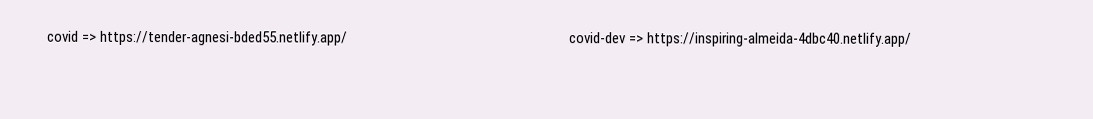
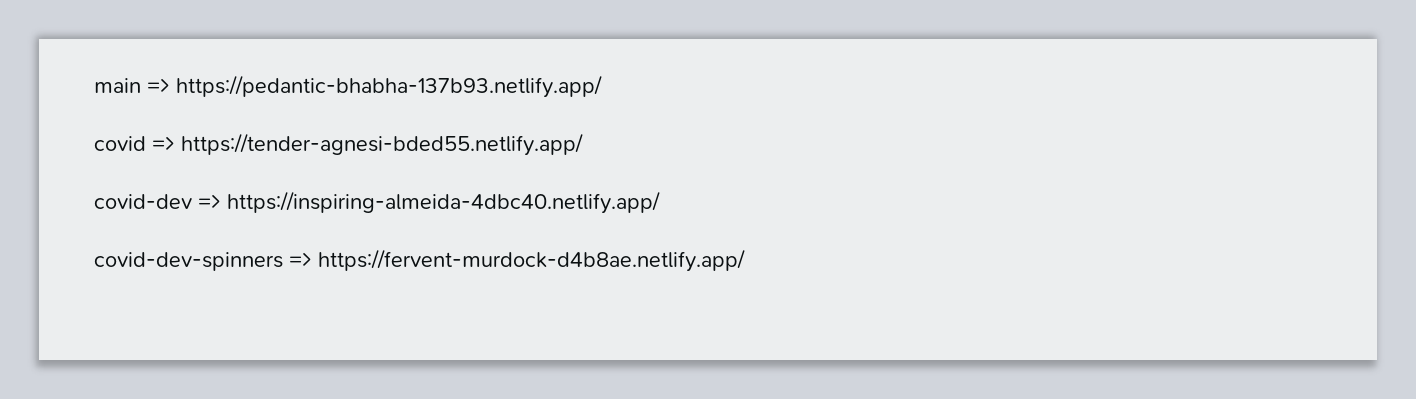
+ main => https://pedantic-bhabha-137b93.netlify.app/
+ covid-dev-spinners => https://fervent-murdock-d4b8ae.netlify.app/

